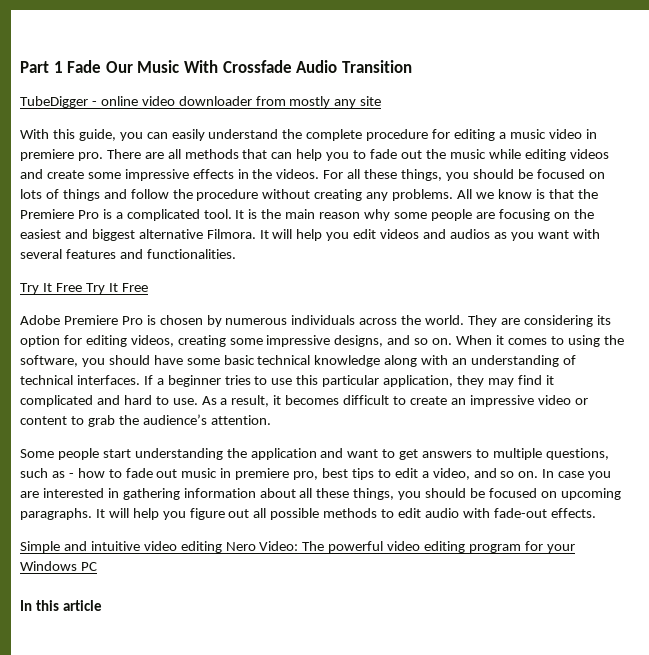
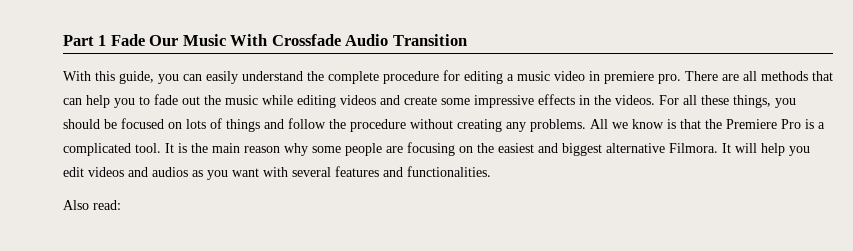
- TubeDigger - online video downloader from mostly any site
- Try It Free Try It Free
- Adobe Premiere Pro is chosen by numerous individuals across the world. They are considering its option for editing videos, creating some impressive designs, and so on. When it comes to using the software, you should have some basic technical knowledge along with an understanding of technical interfaces. If a beginner tries to use this particular application, they may find it complicated and hard to use. As a result, it becomes difficult to create an impressive video or content to grab the audience’s attention.
- Some people start understanding the application and want to get answers to multiple questions, such as - how to fade out music in premiere pro, best tips to edit a video, and so on. In case you are interested in gathering information about all these things, you should be focused on upcoming paragraphs. It will help you figure out all possible methods to edit audio with fade-out effects.
- Simple and intuitive video editing Nero Video: The powerful video editing program for your Windows PC
- In this article
+ Also read:

